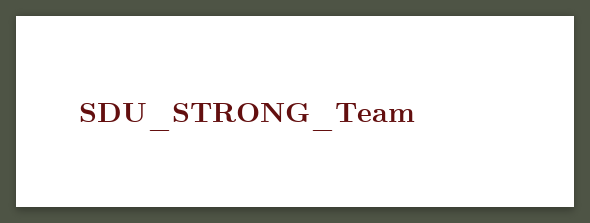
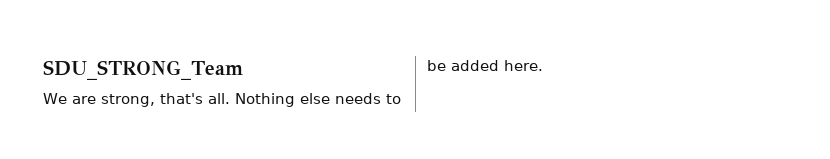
+ We are strong, that's all. Nothing else needs to be added here.

